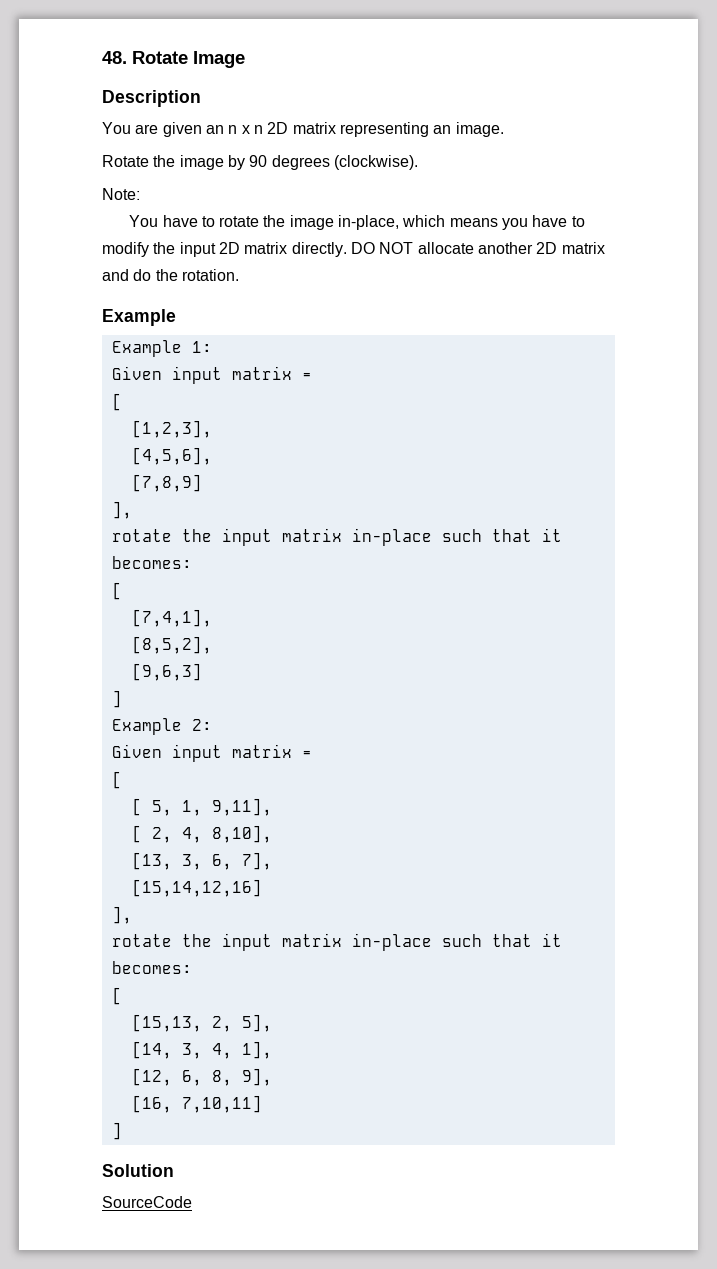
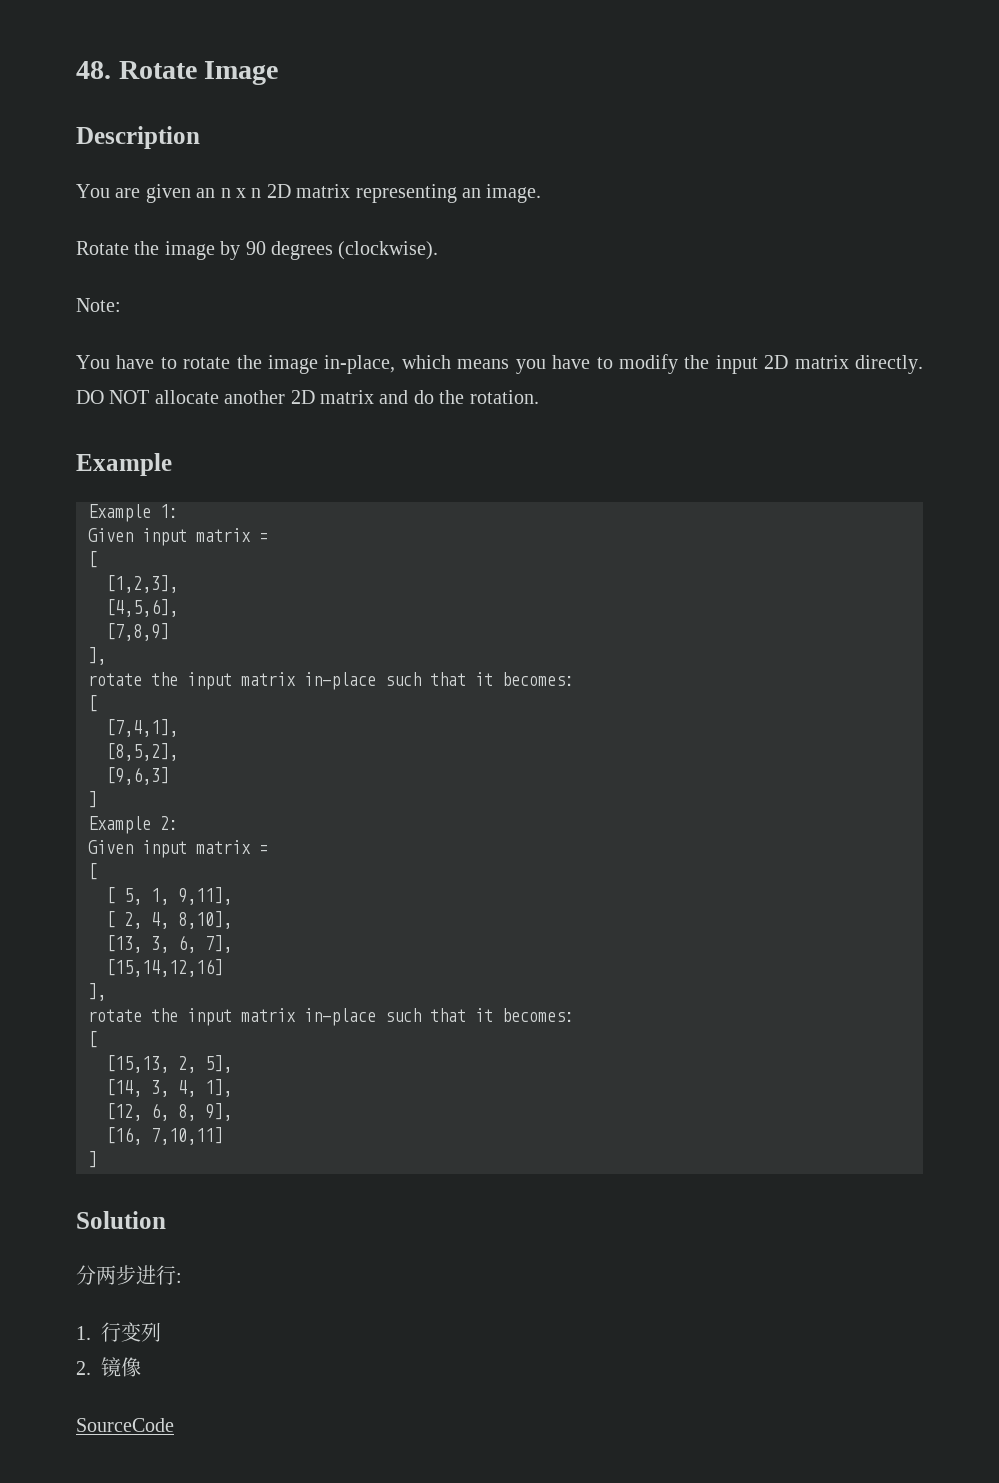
+ 分两步进行:
+ 1.行变列
+ 2.镜像

